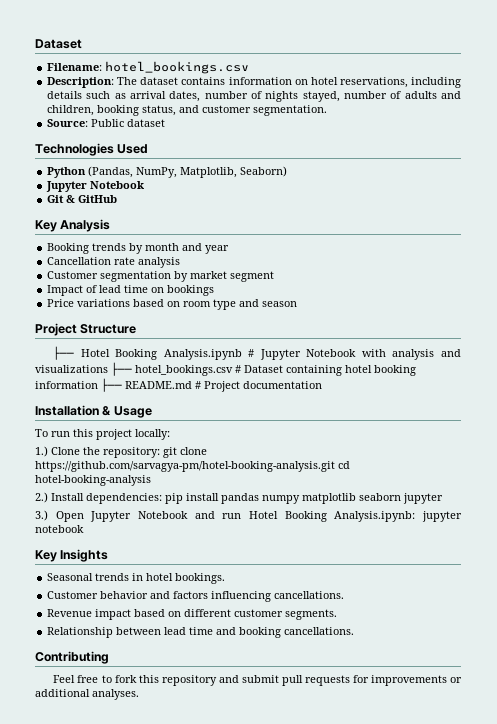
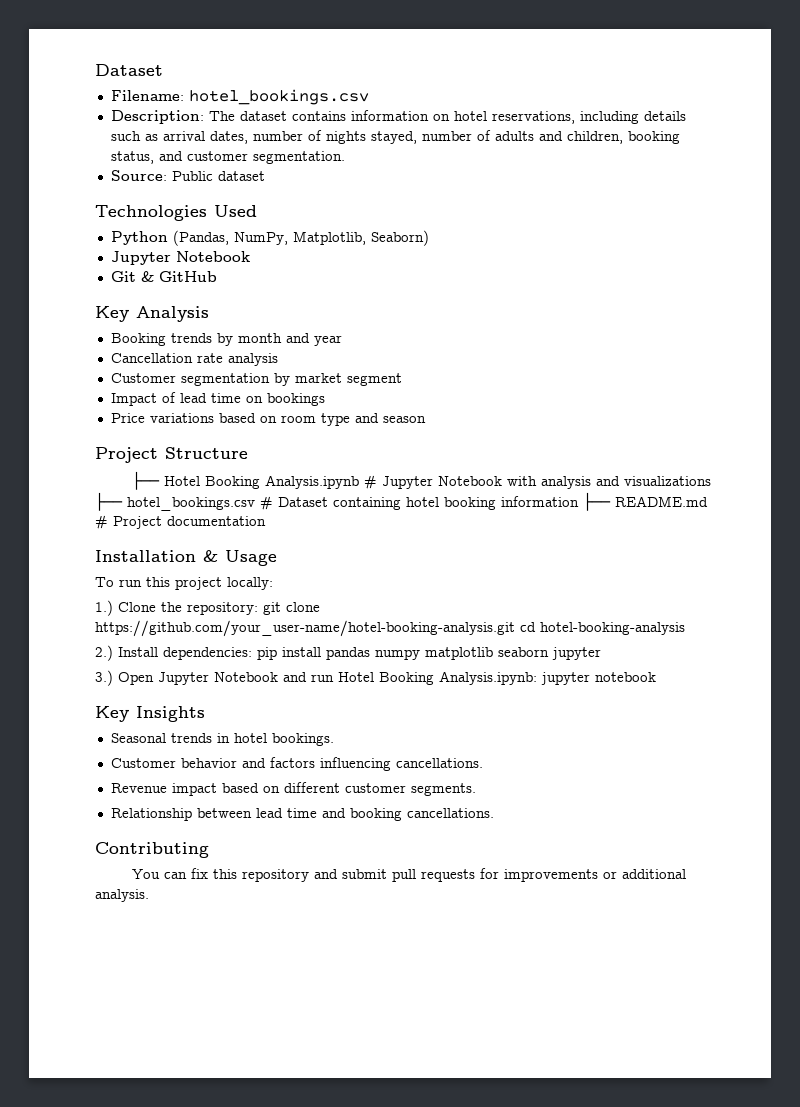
- 1.) Clone the repository: git clone https://github.com/sarvagya-pm/hotel-booking-analysis.git cd hotel-booking-analysis
+ 1.) Clone the repository: git clone https://github.com/your_user-name/hotel-booking-analysis.git cd hotel-booking-analysis
- Feel free to fork this repository and submit pull requests for improvements or additional analyses.
+ You can fix this repository and submit pull requests for improvements or additional analysis.

